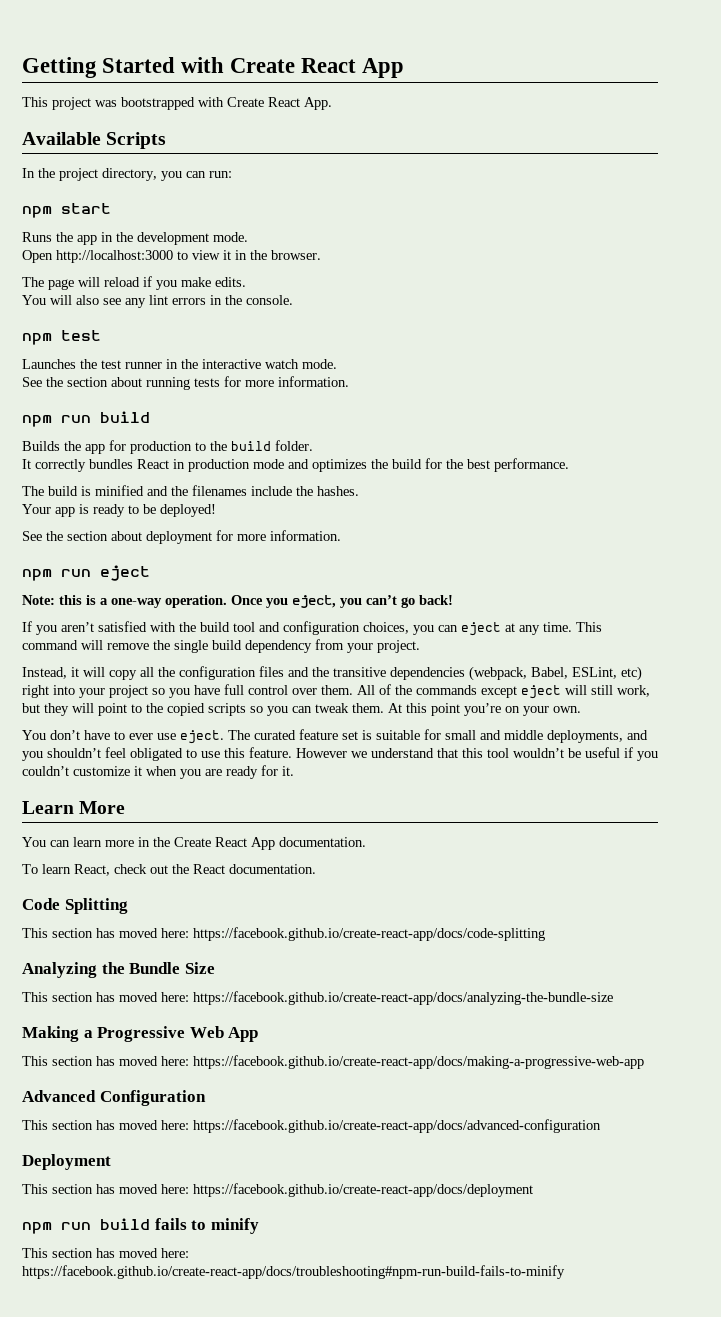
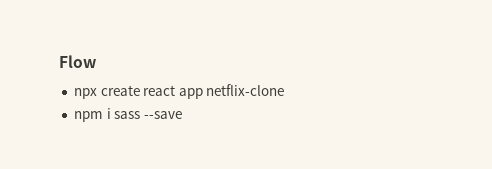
- Getting Started with Create React App
- This project was bootstrapped with Create React App.
- Available Scripts
- In the project directory, you can run:
- npm start
- Runs the app in the development mode.
- Open http://localhost:3000 to view it in the browser.
- The page will reload if you make edits.
- You will also see any lint errors in the console.
- npm test
- Launches the test runner in the interactive watch mode.
- See the section about running tests for more information.
- npm run build
- Builds the app for production to the build folder.
- It correctly bundles React in production mode and optimizes the build for the best performance.
- The build is minified and the filenames include the hashes.
- Your app is ready to be deployed!
- See the section about deployment for more information.
- npm run eject
- Note: this is a one-way operation. Once you eject, you can’t go back!
- If you aren’t satisfied with the build tool and configuration choices, you can eject at any time. This command will remove the single build dependency from your project.
- Instead, it will copy all the configuration files and the transitive dependencies (webpack, Babel, ESLint, etc) right into your project so you have full control over them. All of the commands except eject will still work, but they will point to the copied scripts so you can tweak them. At this point you’re on your own.
- You don’t have to ever use eject. The curated feature set is suitable for small and middle deployments, and you shouldn’t feel obligated to use this feature. However we understand that this tool wouldn’t be useful if you couldn’t customize it when you are ready for it.
- Learn More
- You can learn more in the Create React App documentation.
- To learn React, check out the React documentation.
- Code Splitting
- This section has moved here: https://facebook.github.io/create-react-app/docs/code-splitting
- Analyzing the Bundle Size
- This section has moved here: https://facebook.github.io/create-react-app/docs/analyzing-the-bundle-size
- Making a Progressive Web App
- This section has moved here: https://facebook.github.io/create-react-app/docs/making-a-progressive-web-app
- Advanced Configuration
- This section has moved here: https://facebook.github.io/create-react-app/docs/advanced-configuration
- Deployment
- This section has moved here: https://facebook.github.io/create-react-app/docs/deployment
- npm run build fails to minify
- This section has moved here: https://facebook.github.io/create-react-app/docs/troubleshooting#npm-run-build-fails-to-minify
+ Flow
+ npx create react app netflix-clone
+ npm i sass --save

